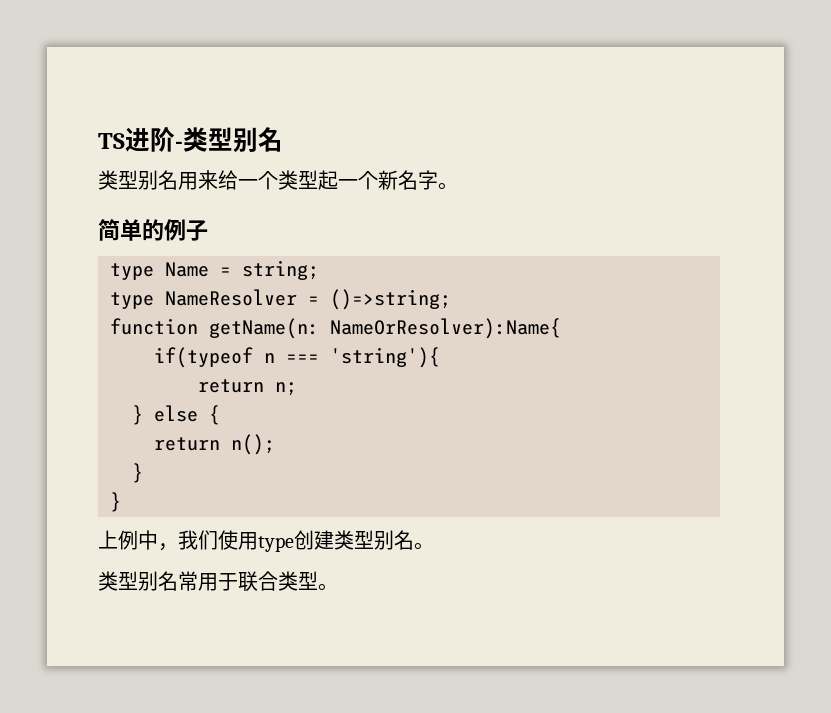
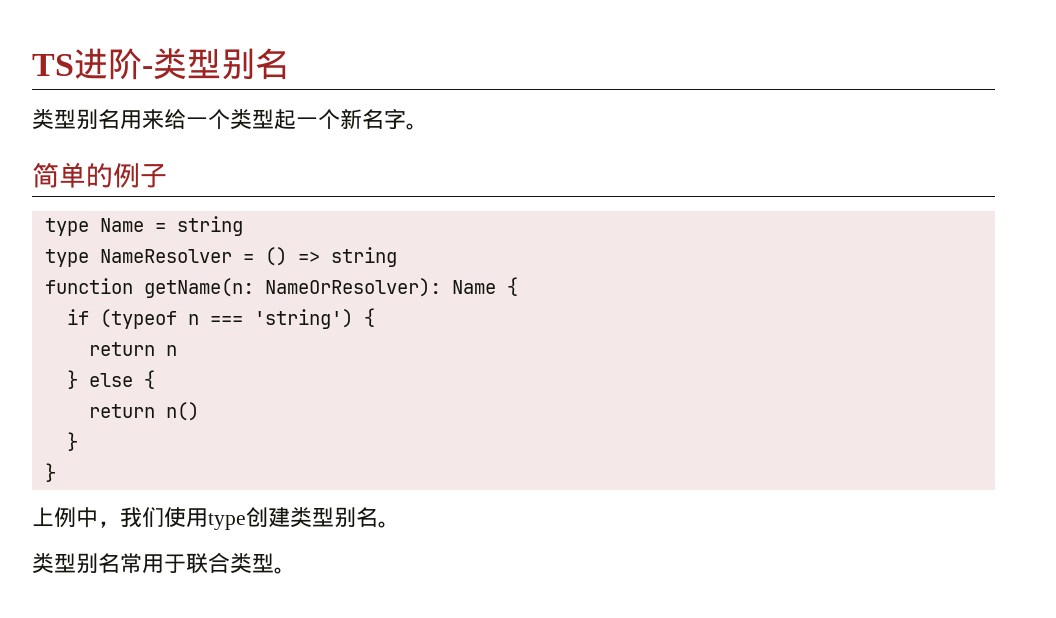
- type Name = string;
+ type Name = string
- type NameResolver = ()=>string;
+ type NameResolver = () => string
- function getName(n: NameOrResolver):Name{
- if(typeof n === 'string'){
- return n;
+ function getName(n: NameOrResolver): Name {
+ if (typeof n === 'string') {
+ return n
- return n();
+ return n()

